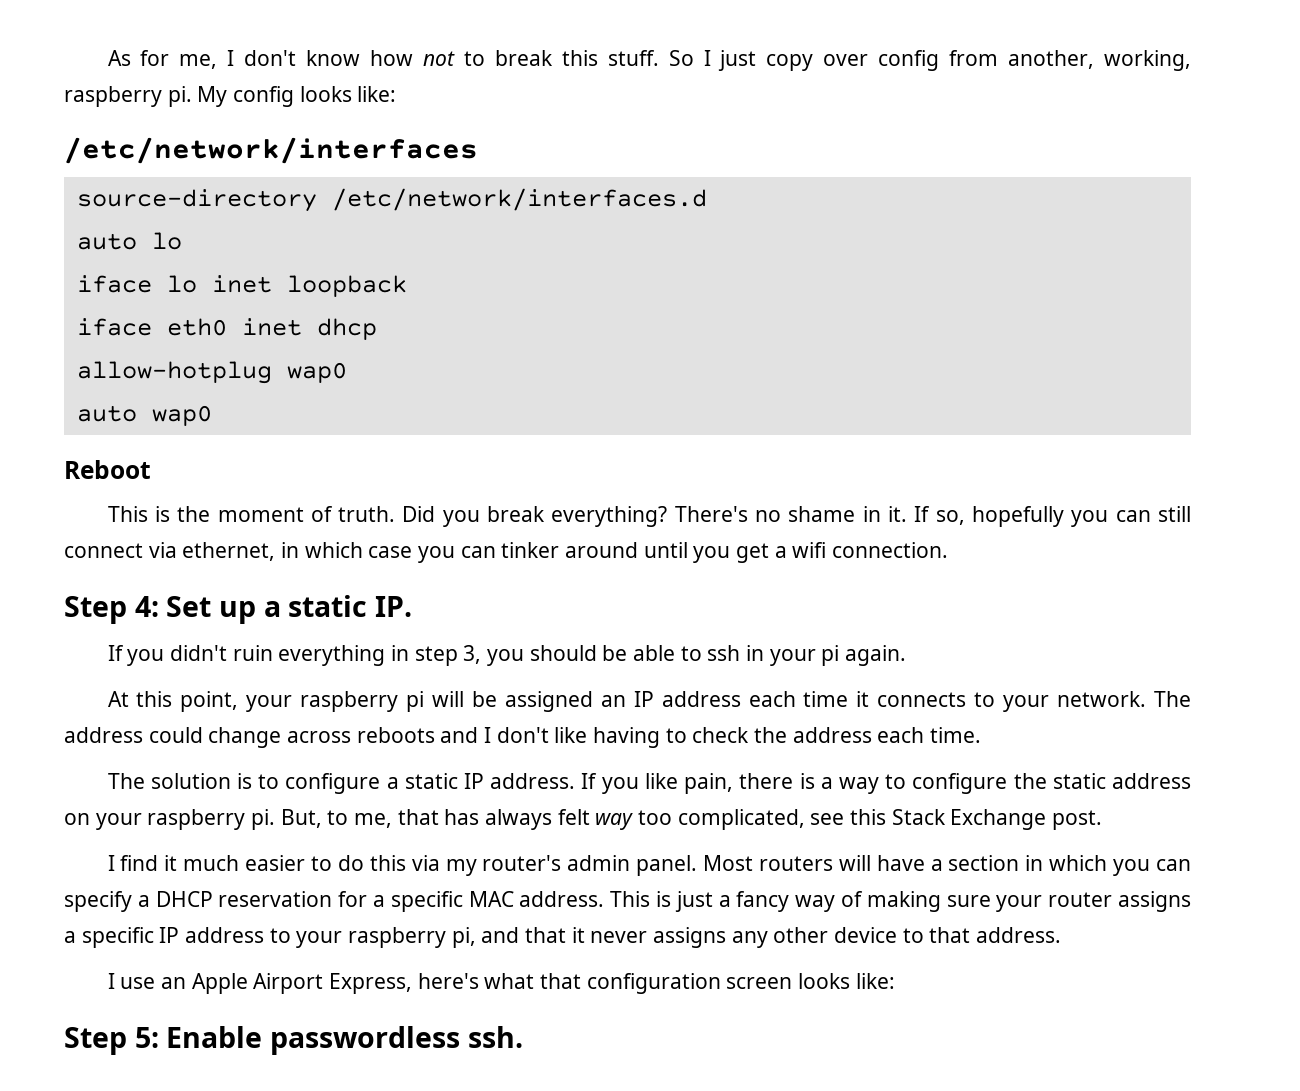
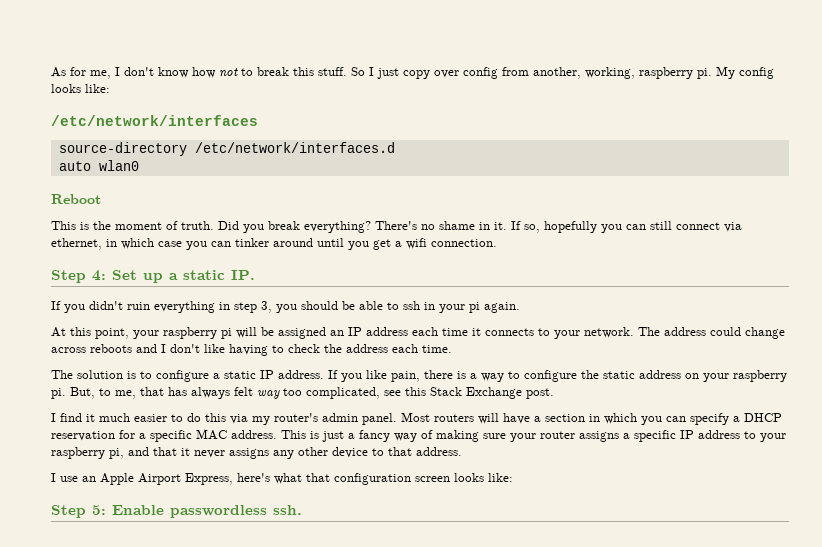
- auto lo
- iface lo inet loopback
- iface eth0 inet dhcp
- allow-hotplug wap0
- auto wap0
+ auto wlan0

